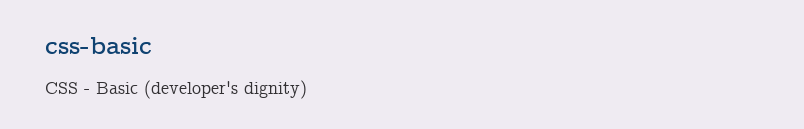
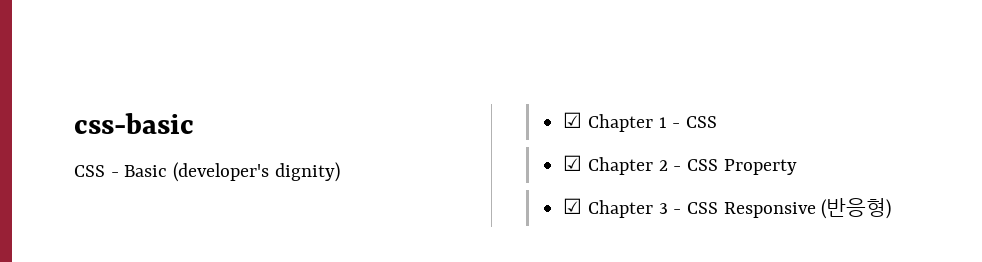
+ ☑ Chapter 1 - CSS
+ ☑ Chapter 2 - CSS Property
+ ☑ Chapter 3 - CSS Responsive (반응형)

